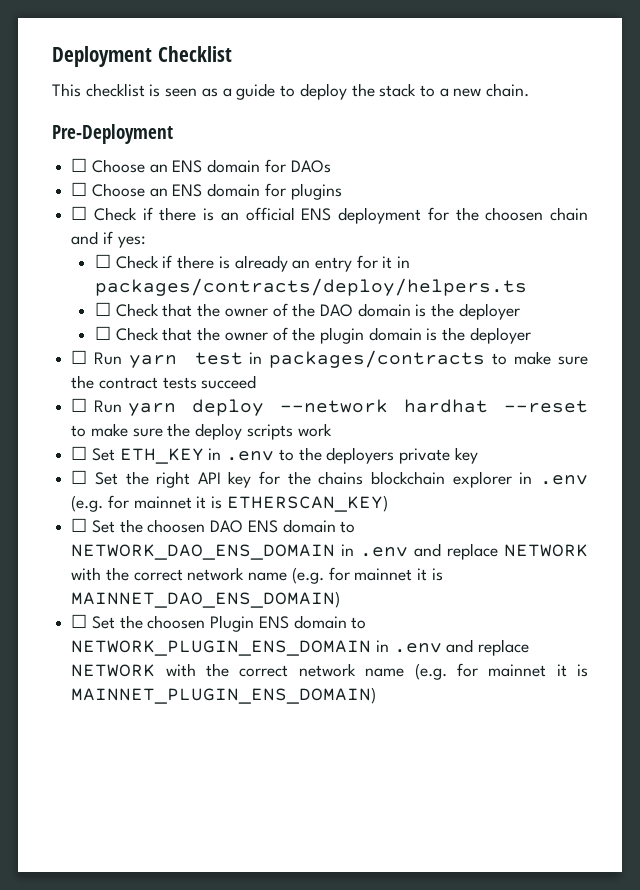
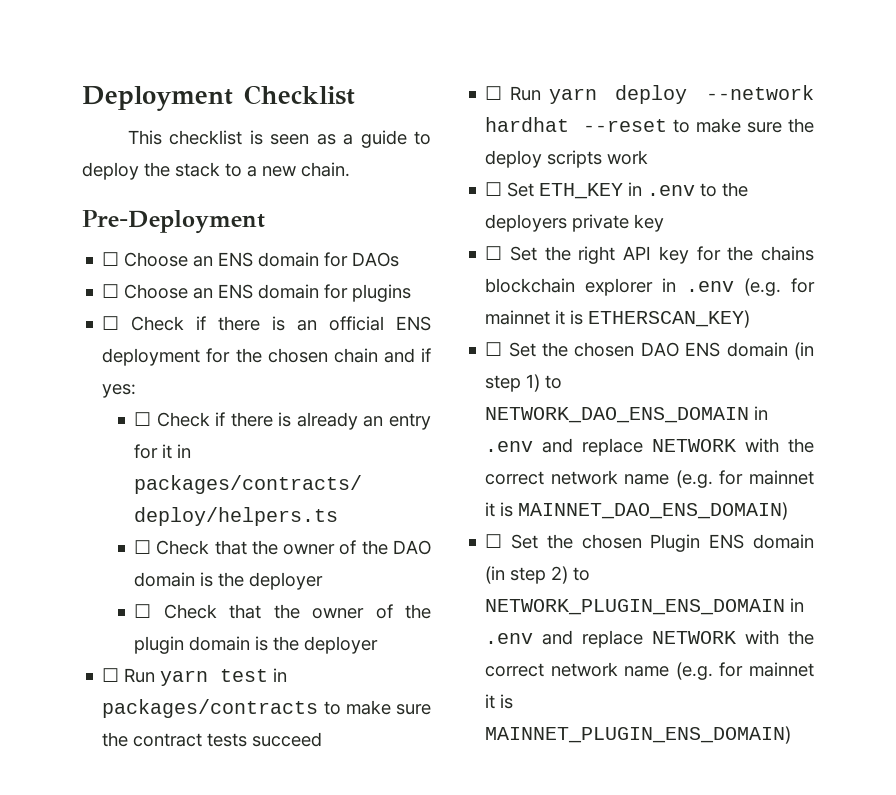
- ☐ Check if there is an official ENS deployment for the choosen chain and if yes:
+ ☐ Check if there is an official ENS deployment for the chosen chain and if yes:
- ☐ Set the choosen DAO ENS domain to NETWORK_DAO_ENS_DOMAIN in .env and replace NETWORK with the correct network name (e.g. for mainnet it is MAINNET_DAO_ENS_DOMAIN)
+ ☐ Set the chosen DAO ENS domain (in step 1) to NETWORK_DAO_ENS_DOMAIN in .env and replace NETWORK with the correct network name (e.g. for mainnet it is MAINNET_DAO_ENS_DOMAIN)
- ☐ Set the choosen Plugin ENS domain to NETWORK_PLUGIN_ENS_DOMAIN in .env and replace NETWORK with the correct network name (e.g. for mainnet it is MAINNET_PLUGIN_ENS_DOMAIN)
+ ☐ Set the chosen Plugin ENS domain (in step 2) to NETWORK_PLUGIN_ENS_DOMAIN in .env and replace NETWORK with the correct network name (e.g. for mainnet it is MAINNET_PLUGIN_ENS_DOMAIN)

